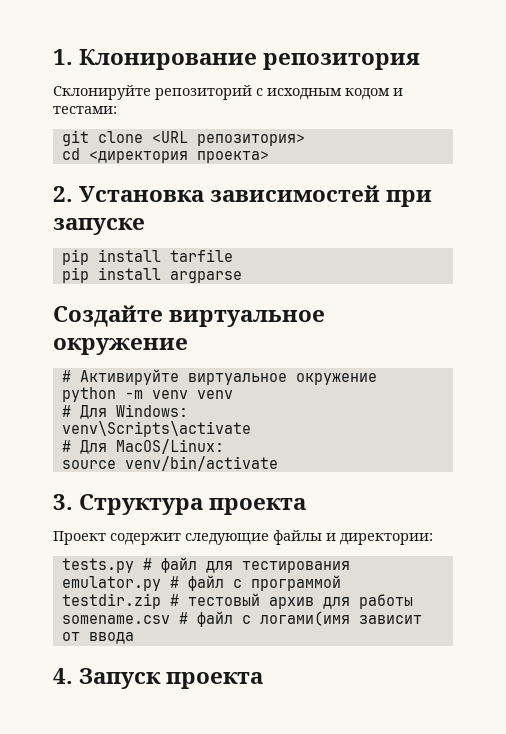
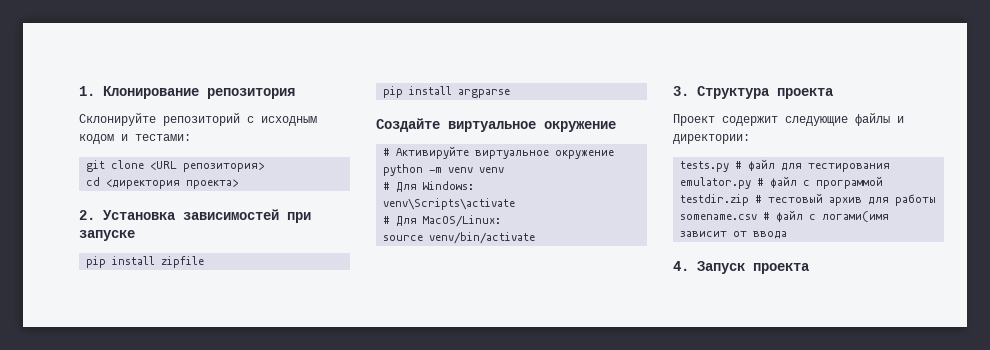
- pip install tarfile
+ pip install zipfile

